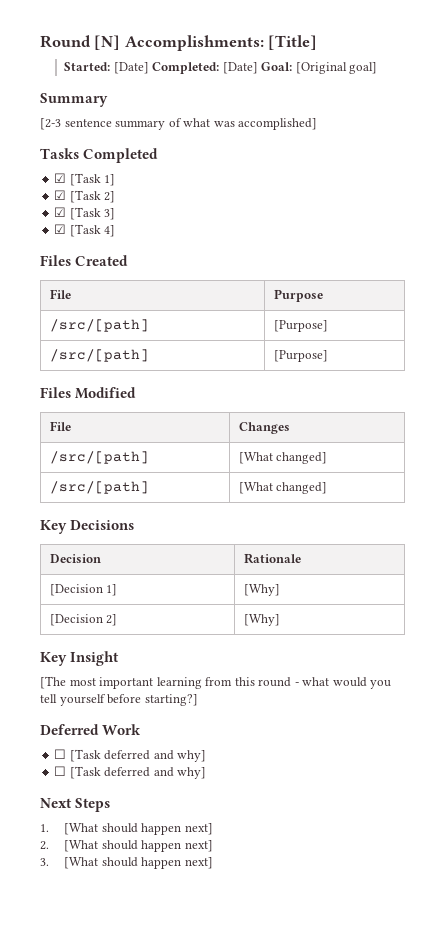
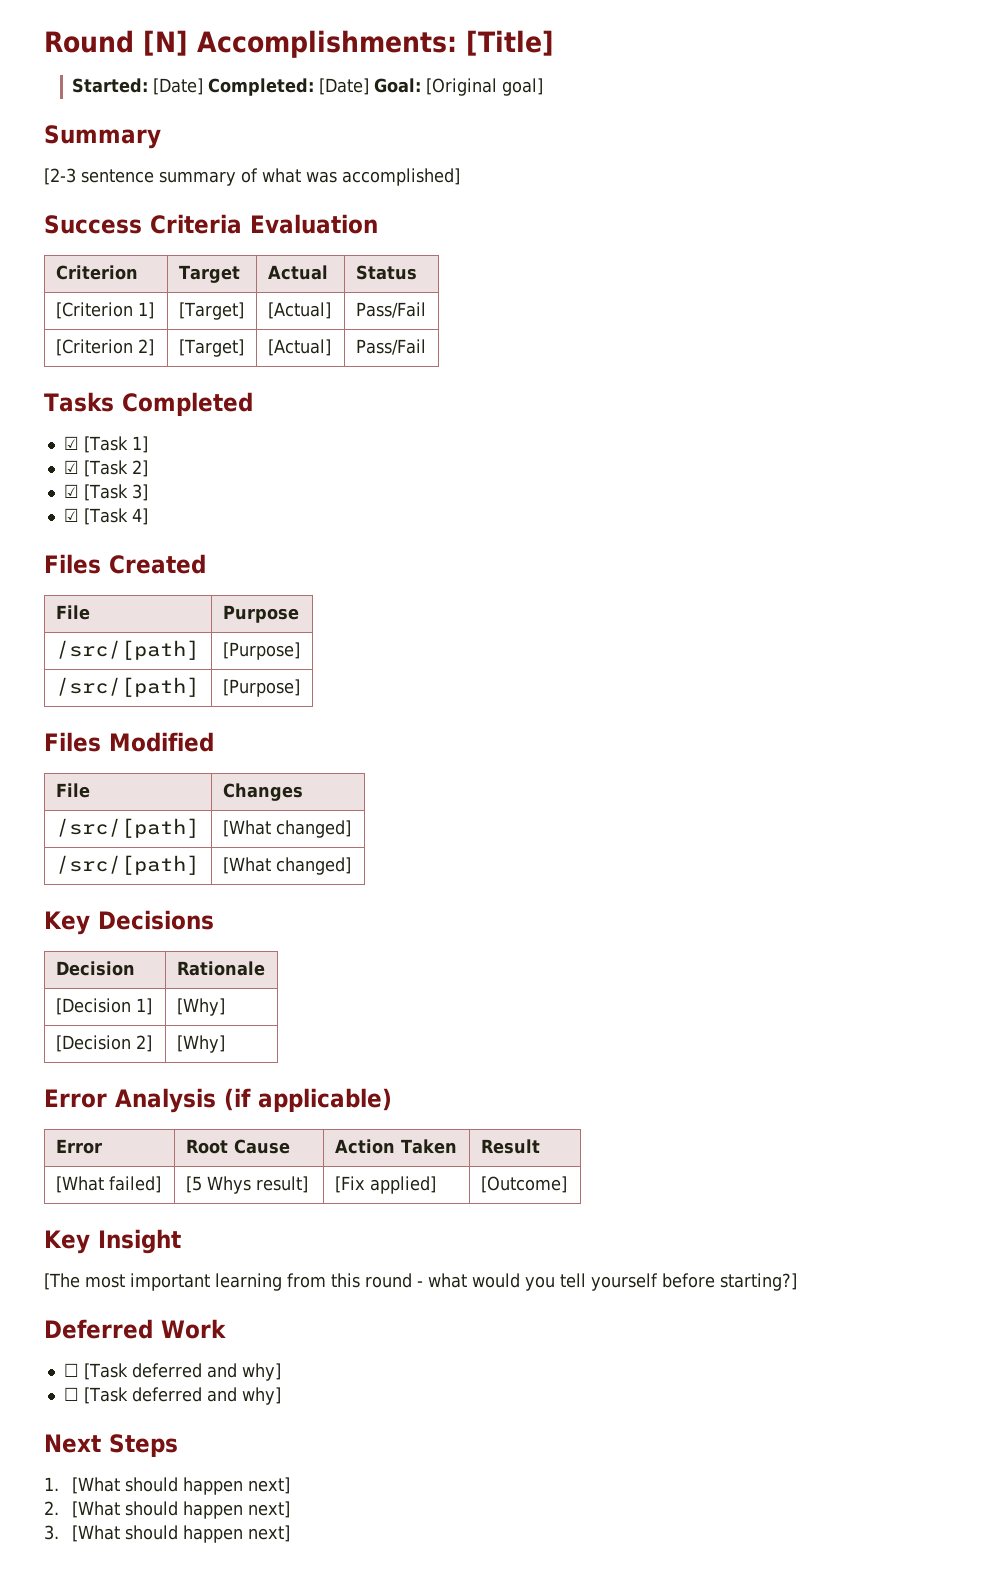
+ Success Criteria Evaluation
+ Criterion | Target | Actual | Status
+ [Criterion 1] | [Target] | [Actual] | Pass/Fail
+ [Criterion 2] | [Target] | [Actual] | Pass/Fail
+ Error Analysis (if applicable)
+ Error | Root Cause | Action Taken | Result
+ [What failed] | [5 Whys result] | [Fix applied] | [Outcome]

